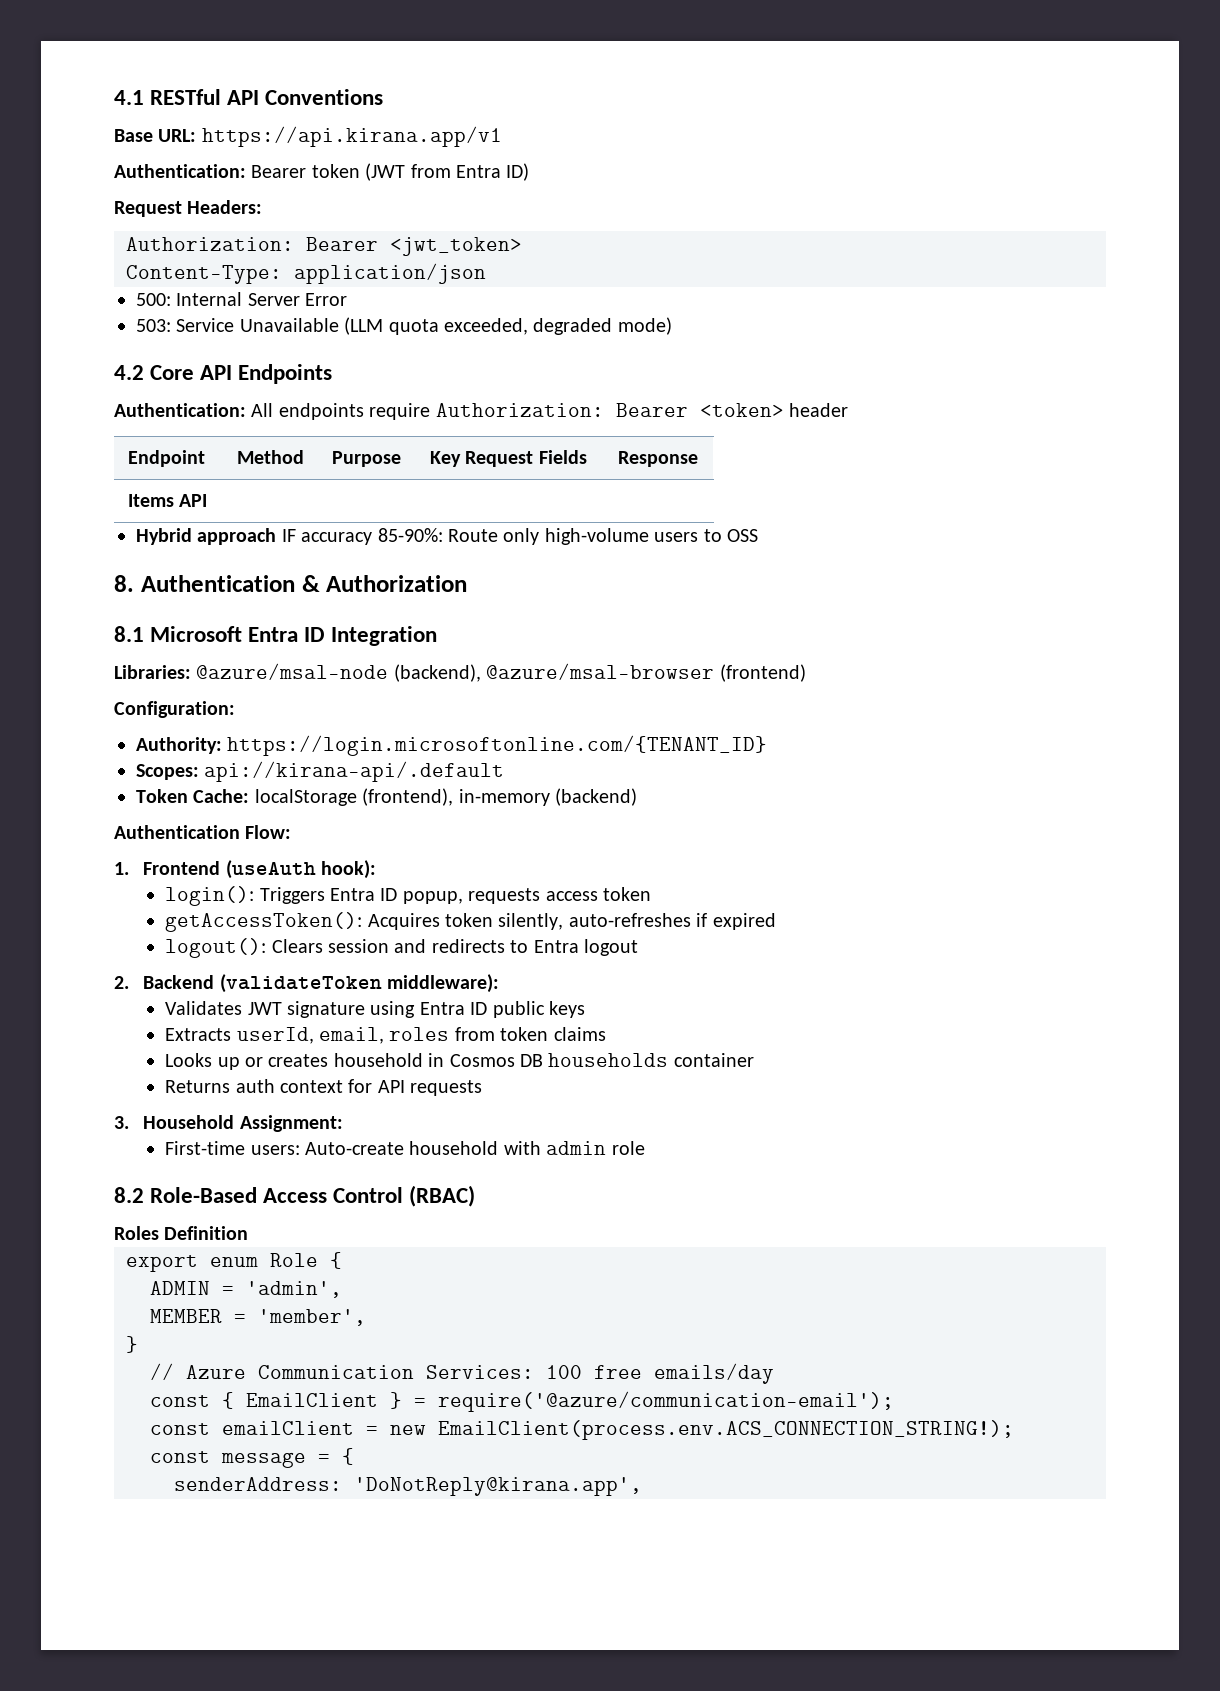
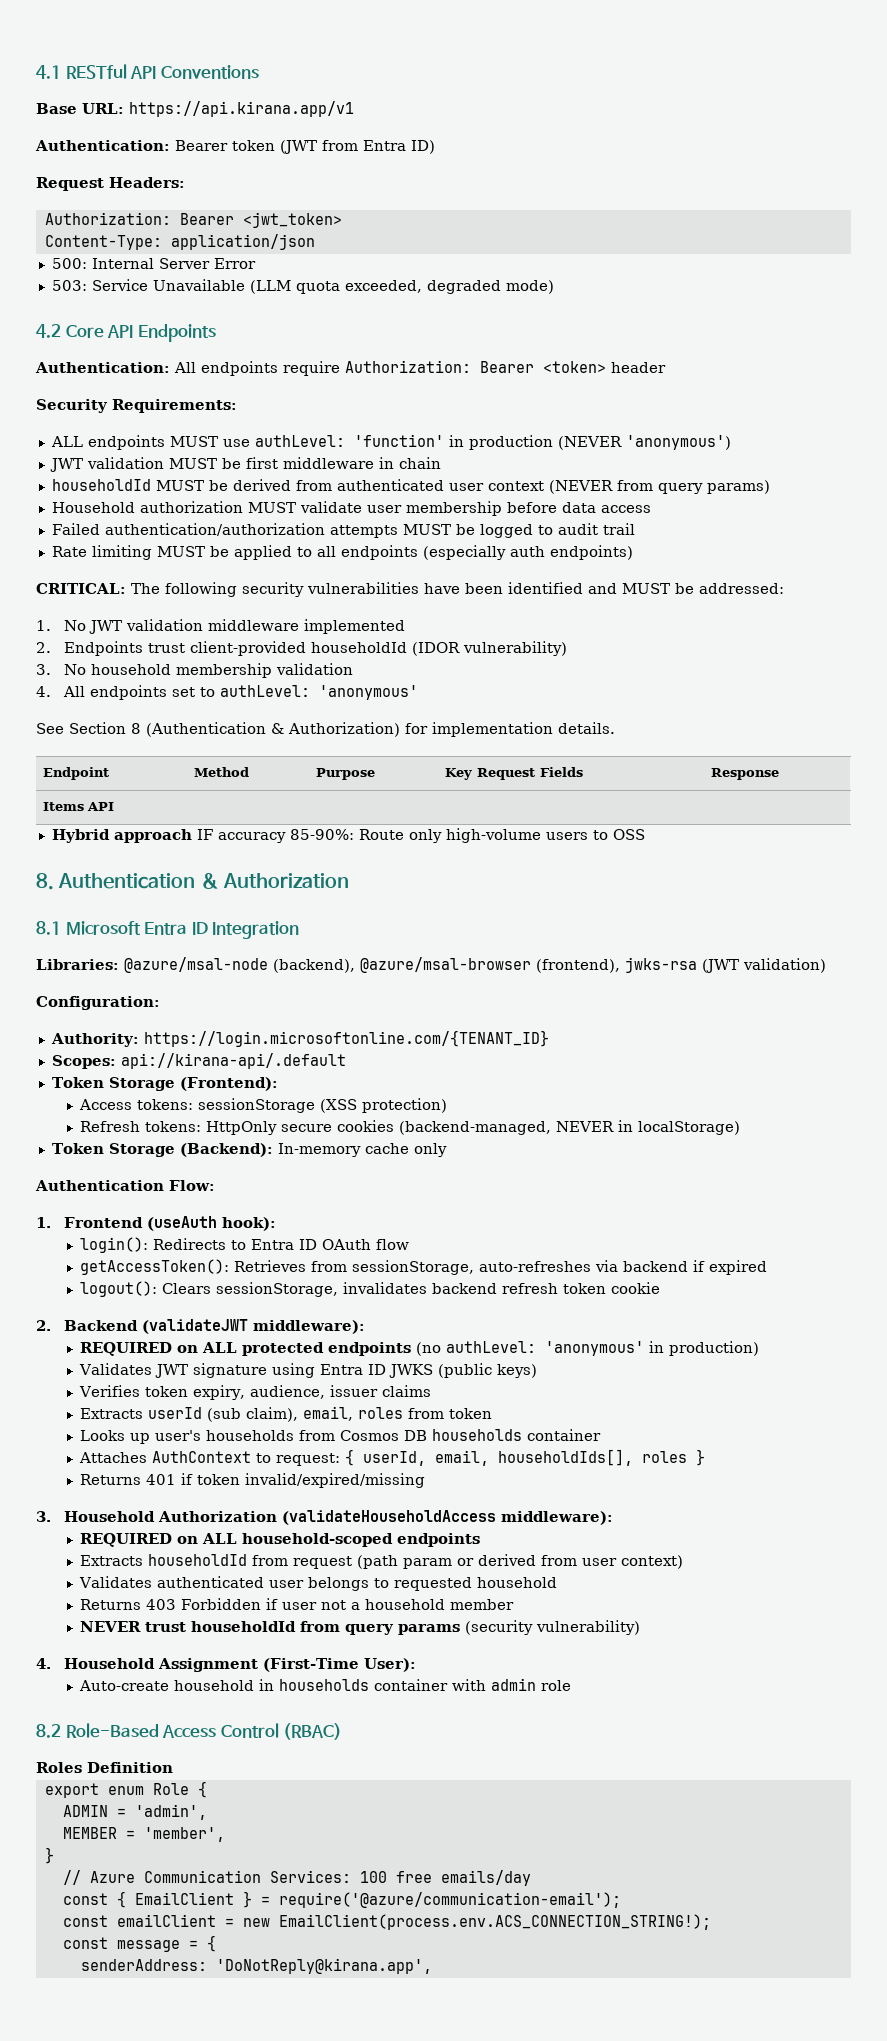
+ Security Requirements:
+ ALL endpoints MUST use authLevel: 'function' in production (NEVER 'anonymous')
+ JWT validation MUST be first middleware in chain
+ householdId MUST be derived from authenticated user context (NEVER from query params)
+ Household authorization MUST validate user membership before data access
+ Failed authentication/authorization attempts MUST be logged to audit trail
+ Rate limiting MUST be applied to all endpoints (especially auth endpoints)
+ CRITICAL: The following security vulnerabilities have been identified and MUST be addressed:
+ 1. No JWT validation middleware implemented
+ 2. Endpoints trust client-provided householdId (IDOR vulnerability)
+ 3. No household membership validation
+ 4. All endpoints set to authLevel: 'anonymous'
+ See Section 8 (Authentication & Authorization) for implementation details.
- Libraries: @azure/msal-node (backend), @azure/msal-browser (frontend)
+ Libraries: @azure/msal-node (backend), @azure/msal-browser (frontend), jwks-rsa (JWT validation)
- Token Cache: localStorage (frontend), in-memory (backend)
+ Token Storage (Frontend):
+ Access tokens: sessionStorage (XSS protection)
+ Refresh tokens: HttpOnly secure cookies (backend-managed, NEVER in localStorage)
+ Token Storage (Backend): In-memory cache only
- login(): Triggers Entra ID popup, requests access token
- getAccessToken(): Acquires token silently, auto-refreshes if expired
- logout(): Clears session and redirects to Entra logout
+ login(): Redirects to Entra ID OAuth flow
+ getAccessToken(): Retrieves from sessionStorage, auto-refreshes via backend if expired
+ logout(): Clears sessionStorage, invalidates backend refresh token cookie
- 2. Backend (validateToken middleware):
+ 2. Backend (validateJWT middleware):
+ REQUIRED on ALL protected endpoints (no authLevel: 'anonymous' in production)
- Validates JWT signature using Entra ID public keys
- Extracts userId, email, roles from token claims
+ Validates JWT signature using Entra ID JWKS (public keys)
+ Verifies token expiry, audience, issuer claims
+ Extracts userId (sub claim), email, roles from token
- Looks up or creates household in Cosmos DB households container
+ Looks up user's households from Cosmos DB households container
- Returns auth context for API requests
- 3. Household Assignment:
- First-time users: Auto-create household with admin role
+ Attaches AuthContext to request: { userId, email, householdIds[], roles }
+ Returns 401 if token invalid/expired/missing
+ 3. Household Authorization (validateHouseholdAccess middleware):
+ REQUIRED on ALL household-scoped endpoints
+ Extracts householdId from request (path param or derived from user context)
+ Validates authenticated user belongs to requested household
+ Returns 403 Forbidden if user not a household member
+ NEVER trust householdId from query params (security vulnerability)
+ 4. Household Assignment (First-Time User):
+ Auto-create household in households container with admin role

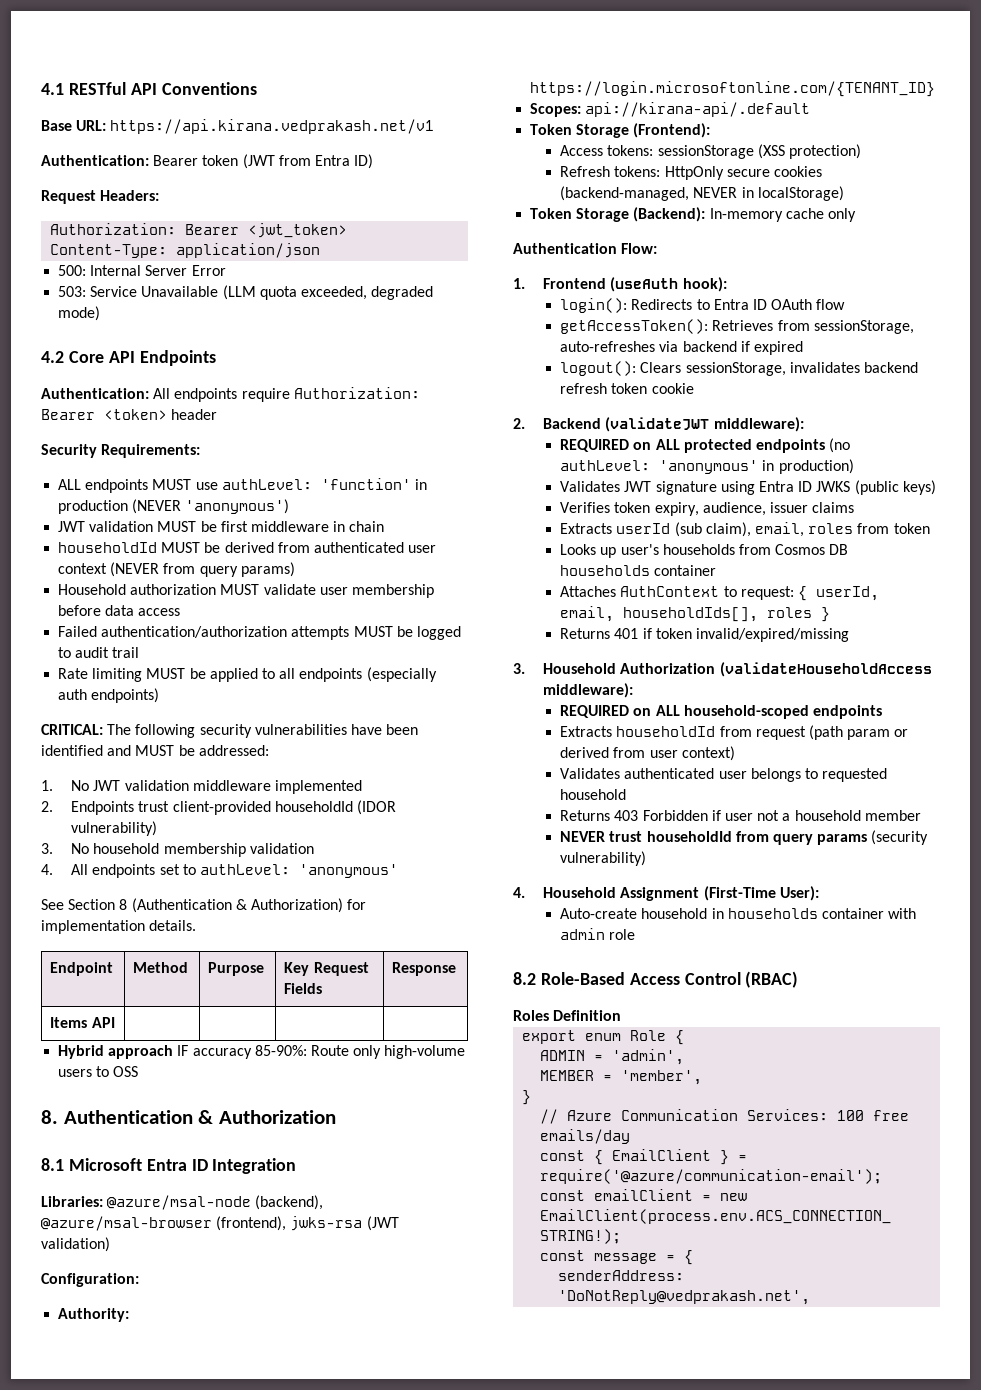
- Base URL: https://api.kirana.app/v1
+ Base URL: https://api.kirana.vedprakash.net/v1
- senderAddress: 'DoNotReply@kirana.app',
+ senderAddress: 'DoNotReply@vedprakash.net',

